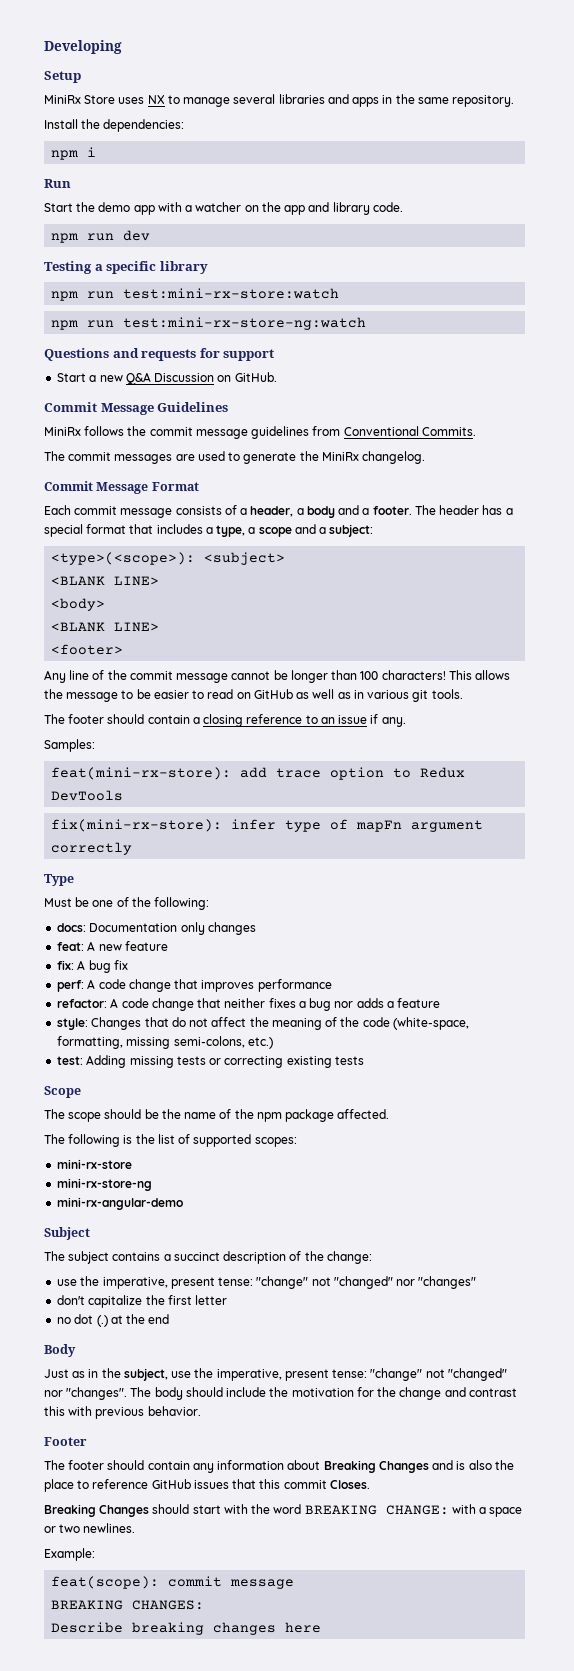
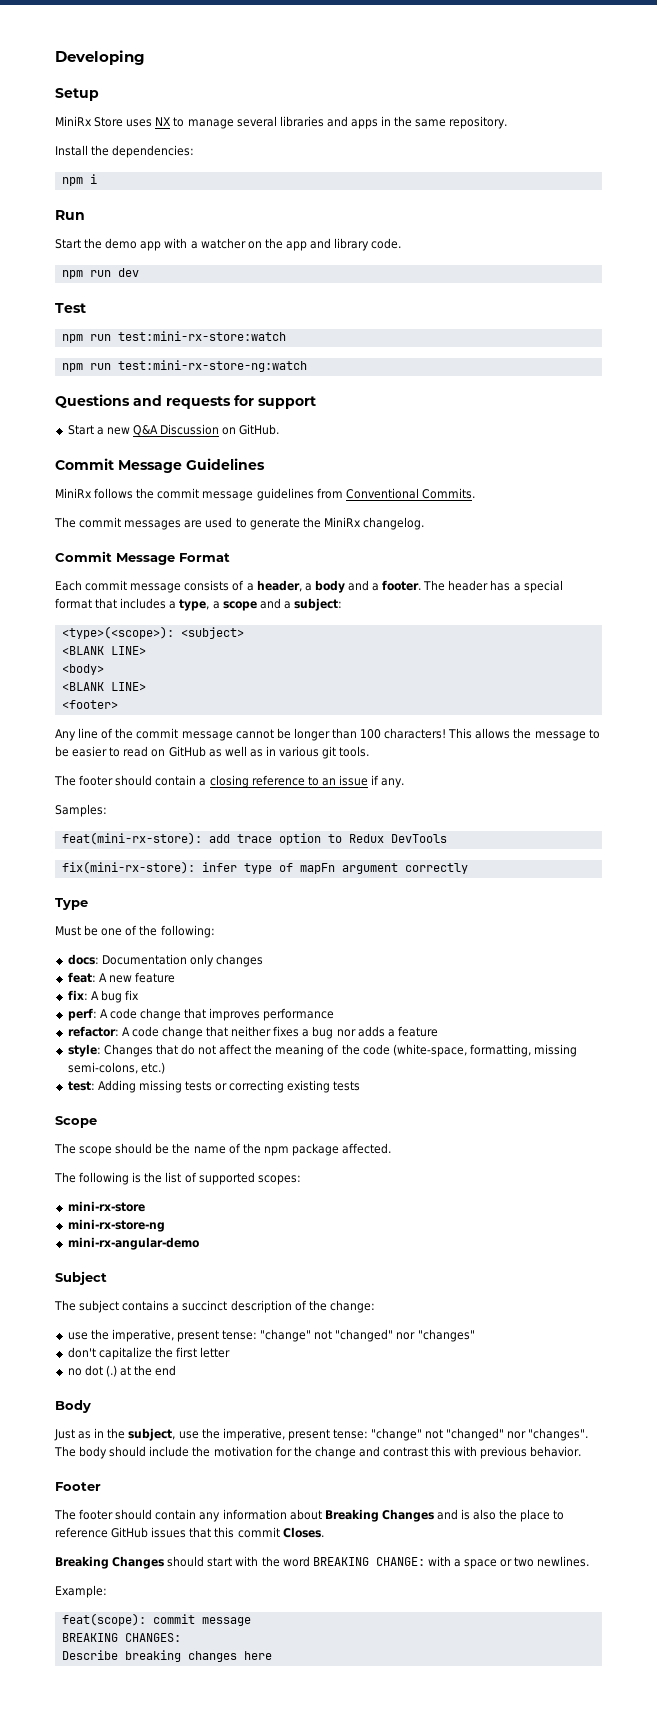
- Testing a specific library
+ Test

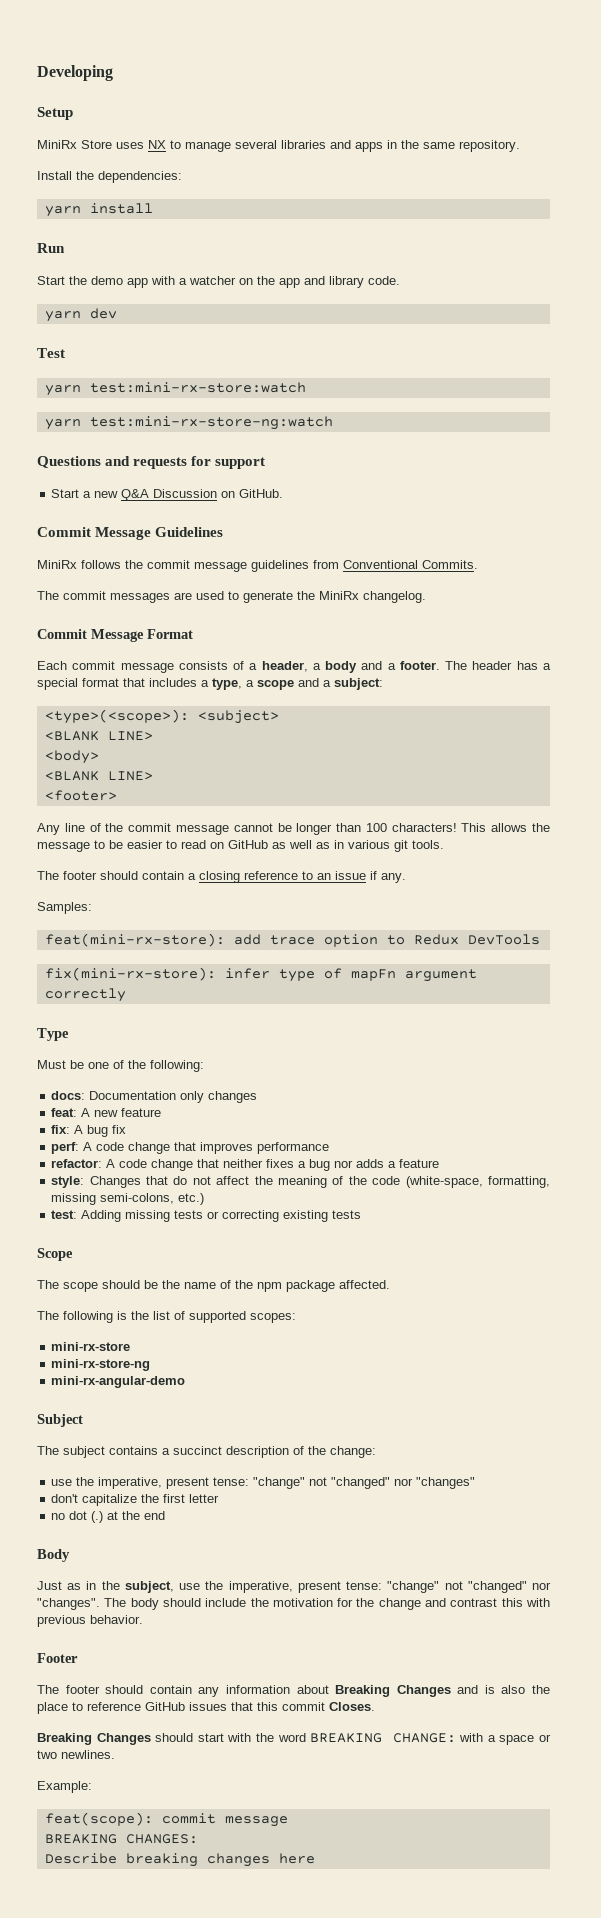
- npm i
+ yarn install
- npm run dev
+ yarn dev
- npm run test:mini-rx-store:watch
+ yarn test:mini-rx-store:watch
- npm run test:mini-rx-store-ng:watch
+ yarn test:mini-rx-store-ng:watch

